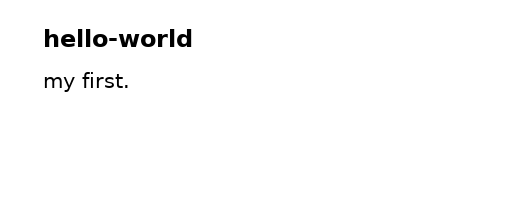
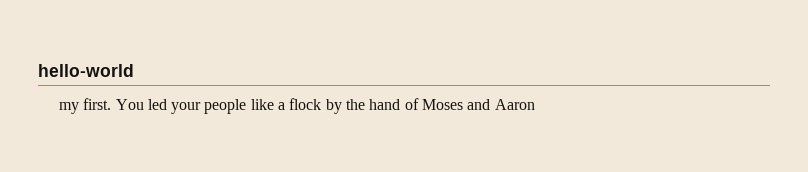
+ You led your people like a flock by the hand of Moses and Aaron

